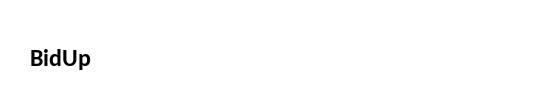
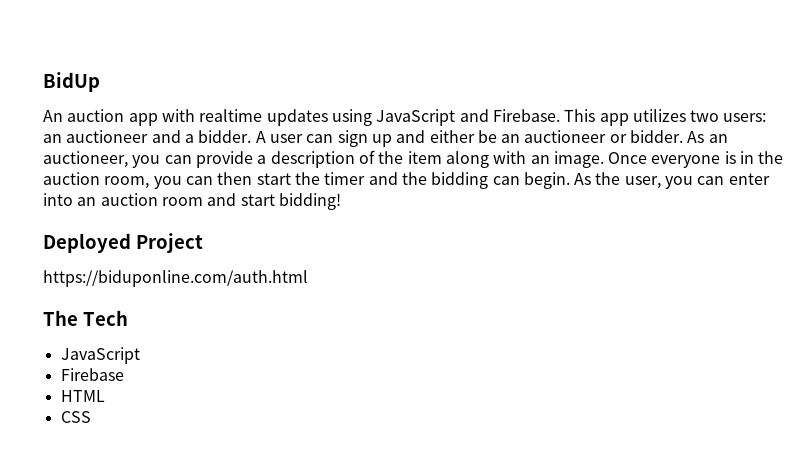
+ An auction app with realtime updates using JavaScript and Firebase. This app utilizes two users: an auctioneer and a bidder. A user can sign up and either be an auctioneer or bidder. As an auctioneer, you can provide a description of the item along with an image. Once everyone is in the auction room, you can then start the timer and the bidding can begin. As the user, you can enter into an auction room and start bidding!
+ Deployed Project
+ https://biduponline.com/auth.html
+ The Tech
+ JavaScript
+ Firebase
+ HTML
+ CSS

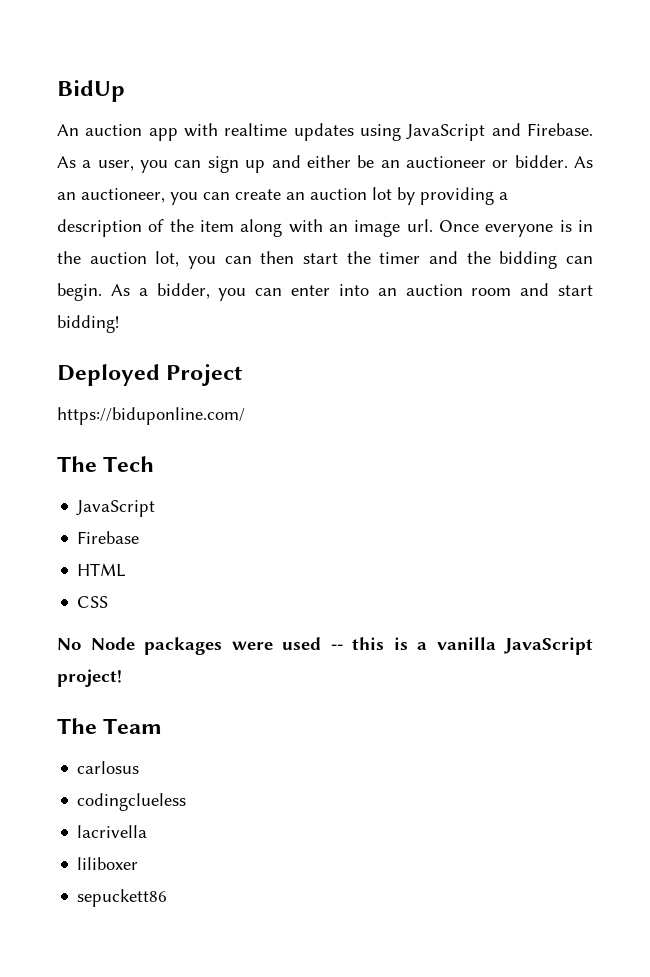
- This app utilizes two users: an auctioneer and a bidder. A user can sign up and either be an auctioneer or bidder.
+ As a user, you can sign up and either be an auctioneer or bidder.
- As an auctioneer, you can provide a description of the item along with an image.
+ As an auctioneer, you can create an auction lot by providing a description of the item along with an image url.
- Once everyone is in the auction room, you can then start the timer and the bidding can begin.
+ Once everyone is in the auction lot, you can then start the timer and the bidding can begin.
- As the user, you can enter into an auction room and start bidding!
+ As a bidder, you can enter into an auction room and start bidding!
- https://biduponline.com/auth.html
+ https://biduponline.com/
+ No Node packages were used -- this is a vanilla JavaScript project!
+ The Team
+ carlosus
+ codingclueless
+ lacrivella
+ liliboxer
+ sepuckett86

